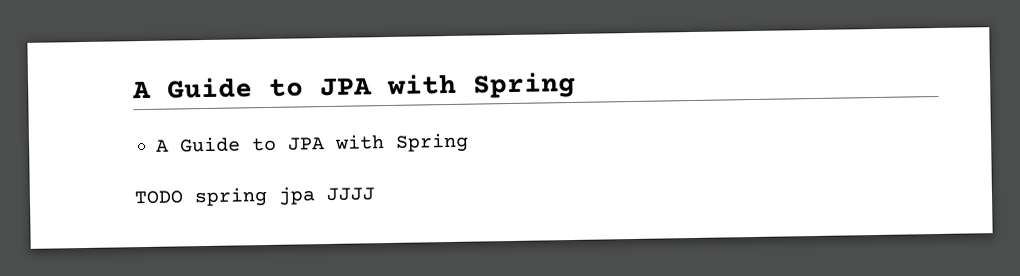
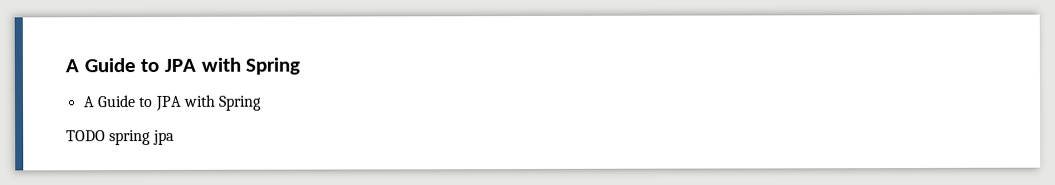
- TODO spring jpa JJJJ
+ TODO spring jpa

